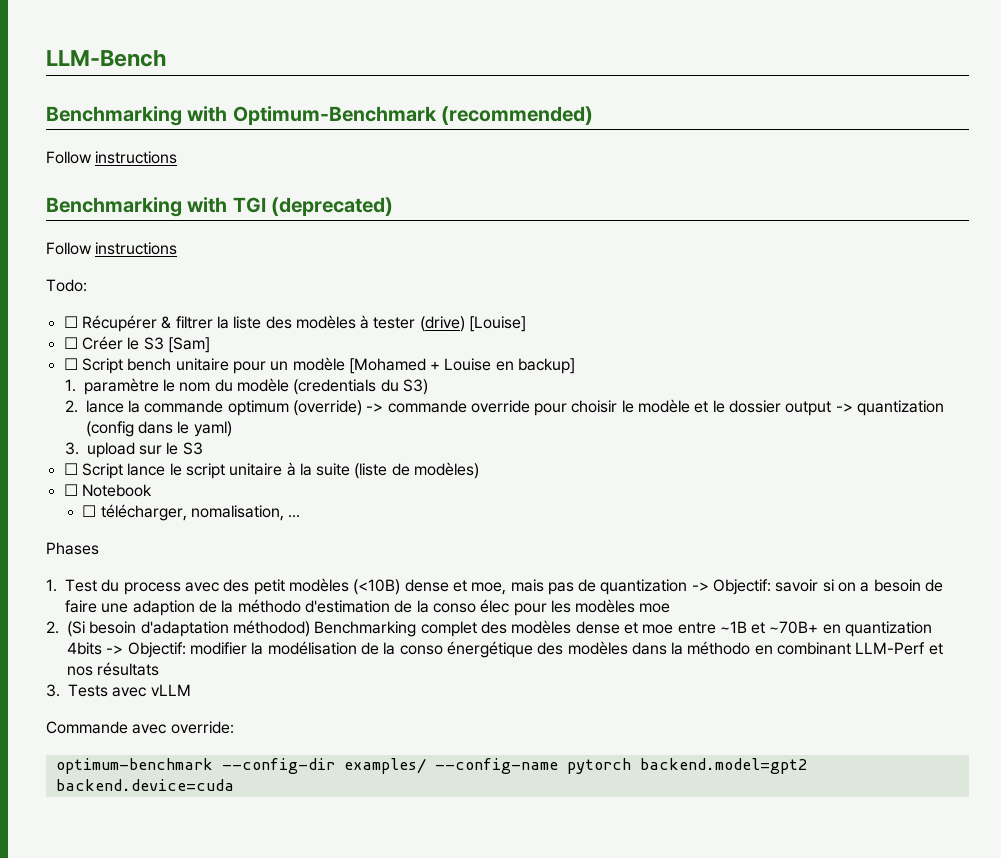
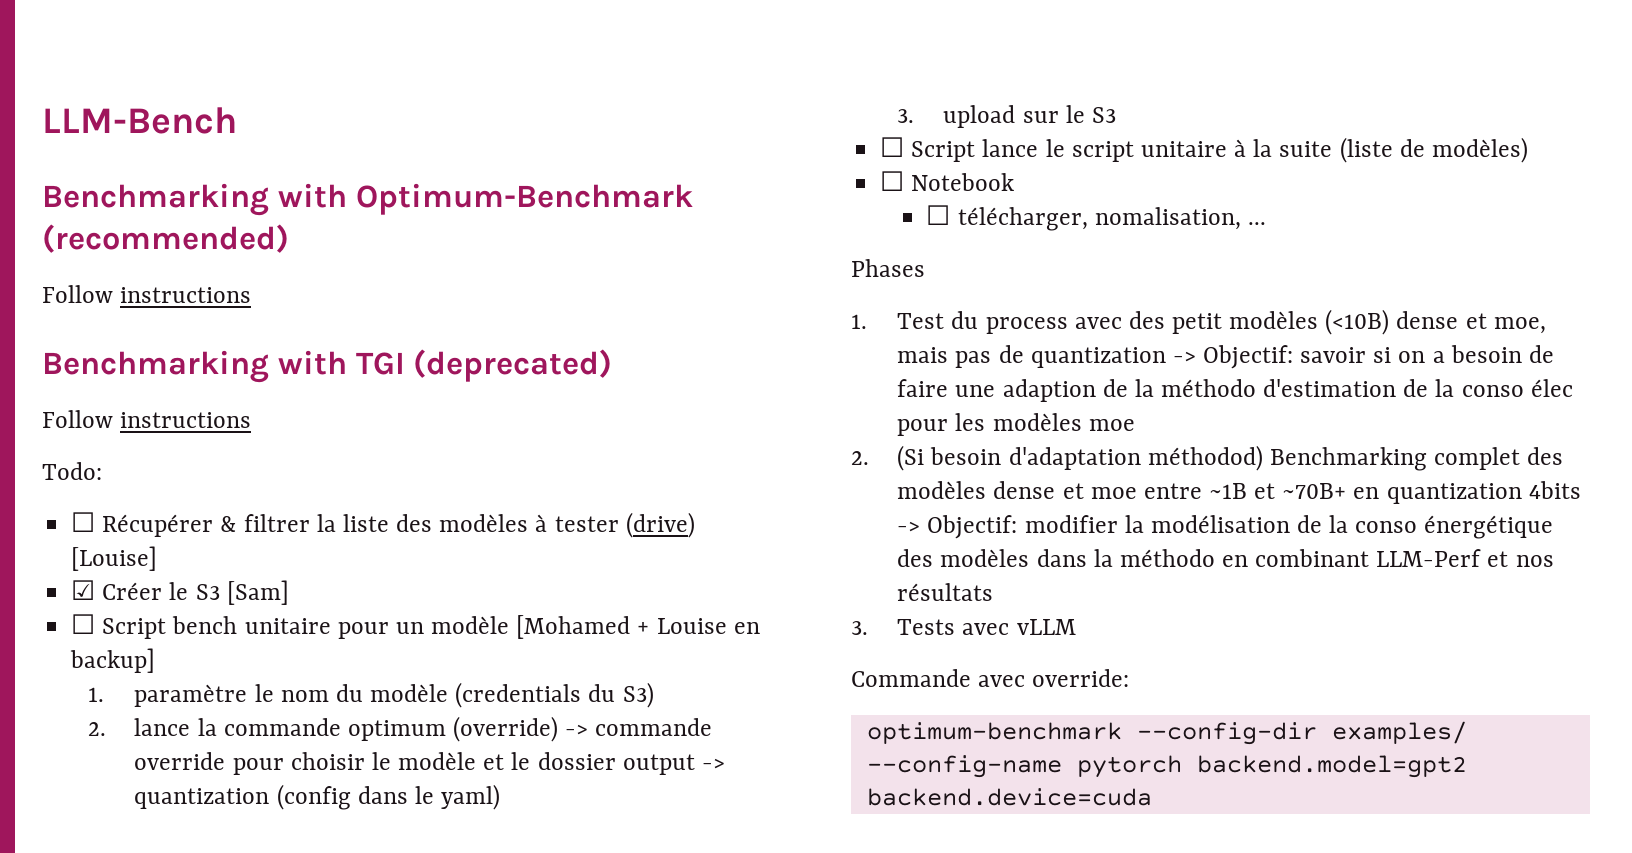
- ☐ Créer le S3 [Sam]
+ ☑ Créer le S3 [Sam]

